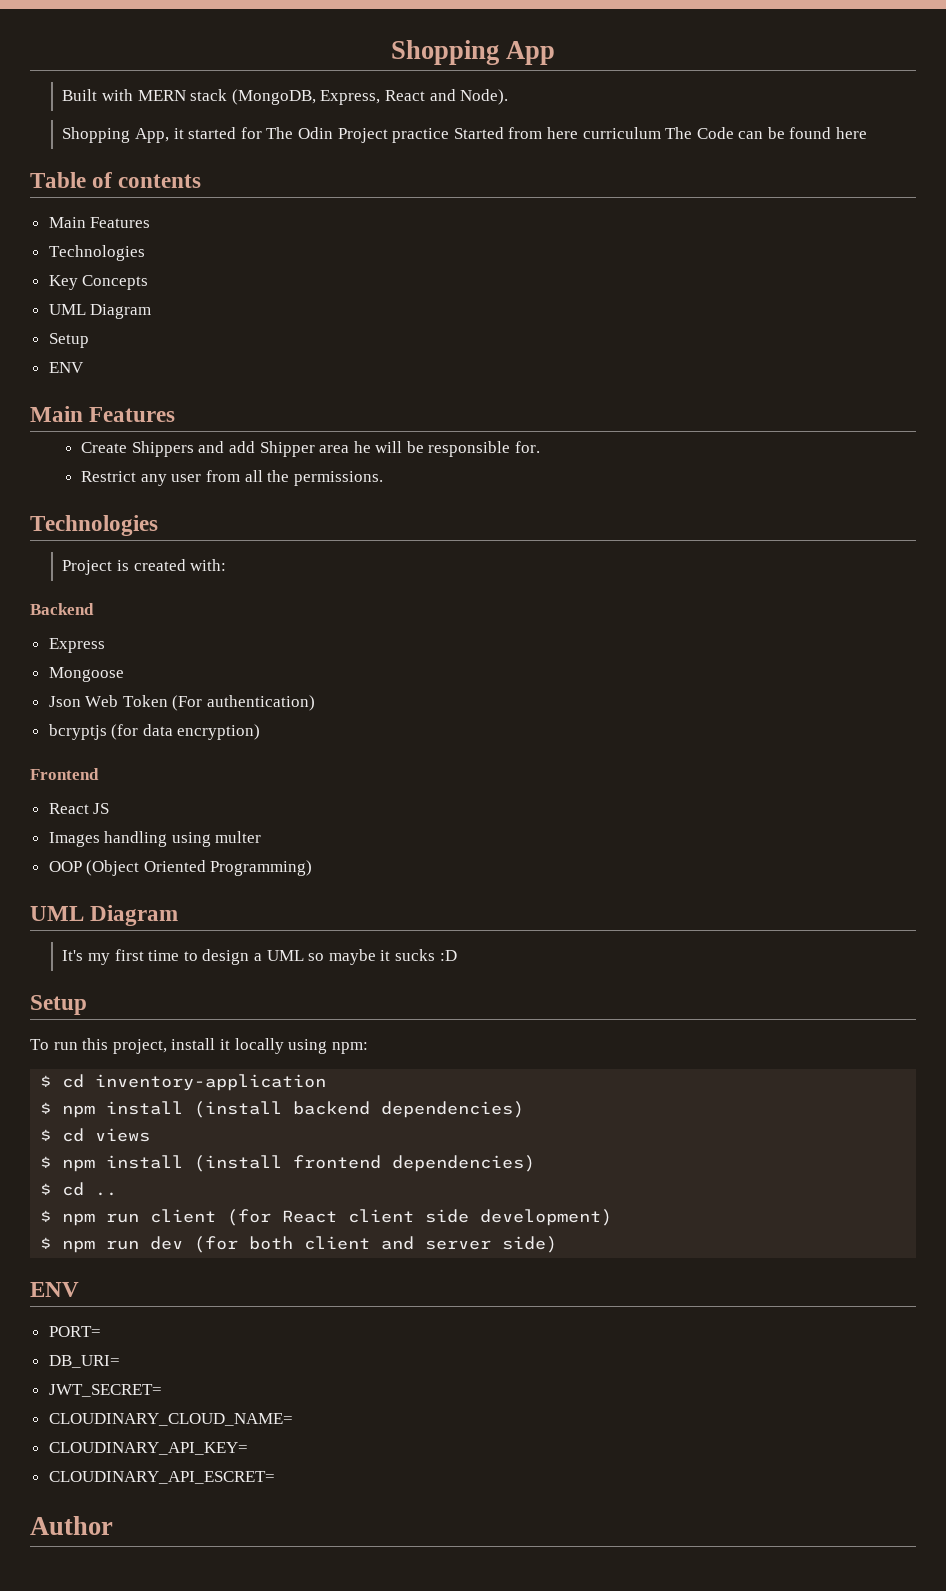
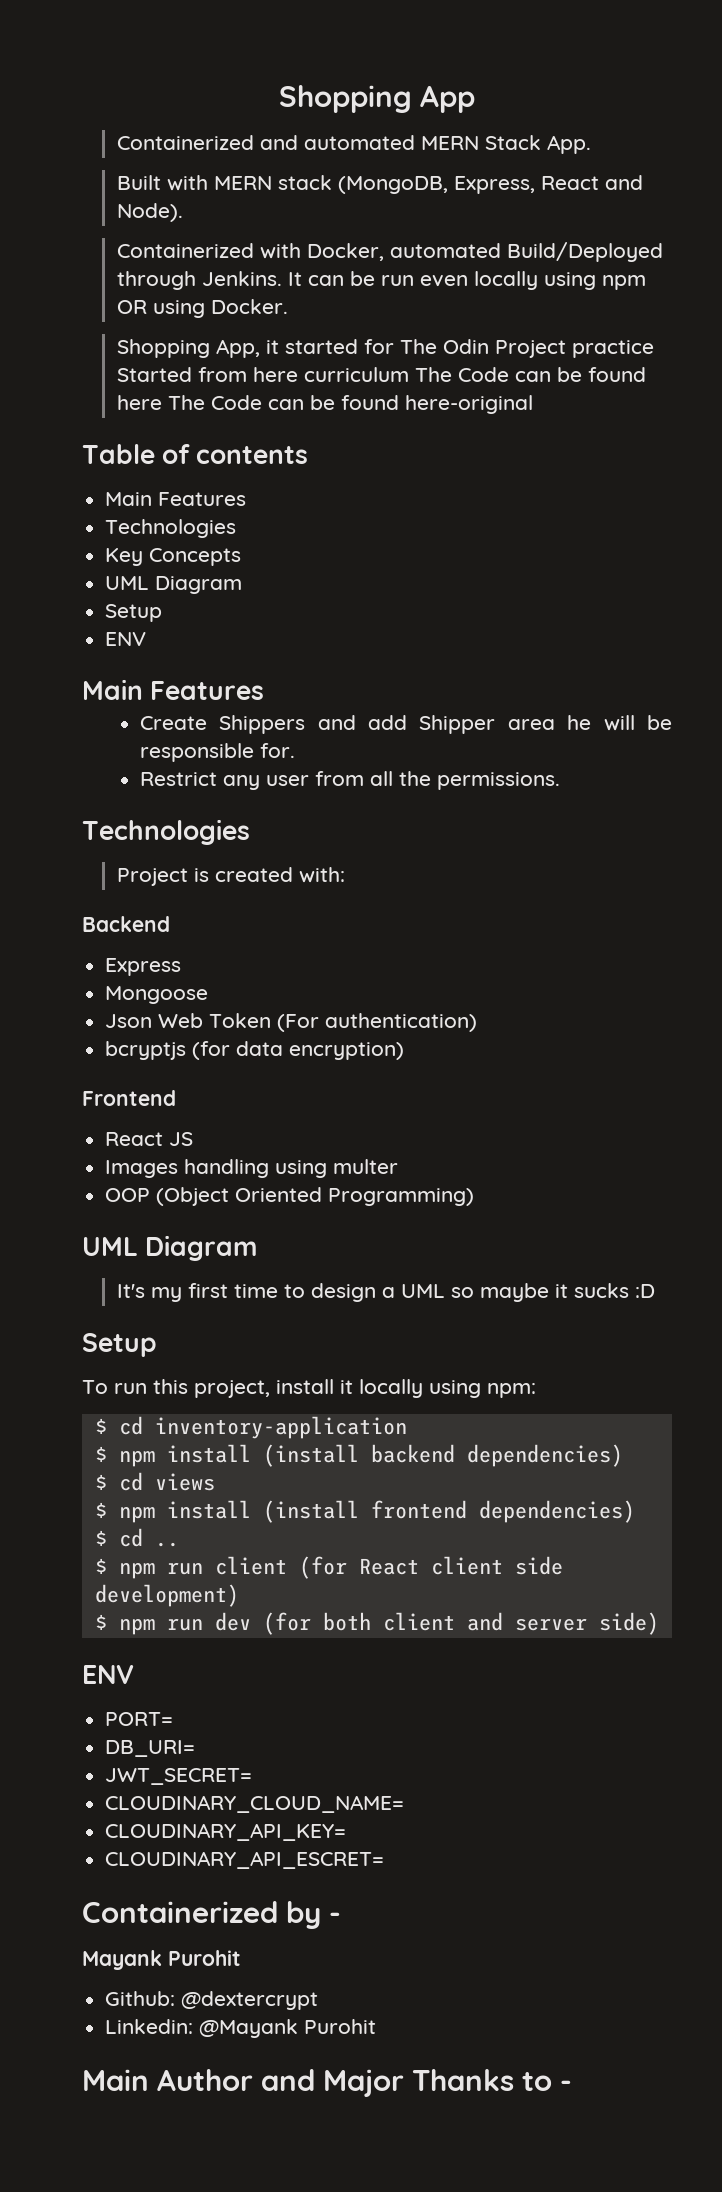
+ Containerized and automated MERN Stack App.
+ Containerized with Docker, automated Build/Deployed through Jenkins. It can be run even locally using npm OR using Docker.
- Shopping App, it started for The Odin Project practice Started from here curriculum The Code can be found here
+ Shopping App, it started for The Odin Project practice Started from here curriculum The Code can be found here The Code can be found here-original
- Author
+ Containerized by -
+ Mayank Purohit
+ Github: @dextercrypt
+ Linkedin: @Mayank Purohit
+ Main Author and Major Thanks to -

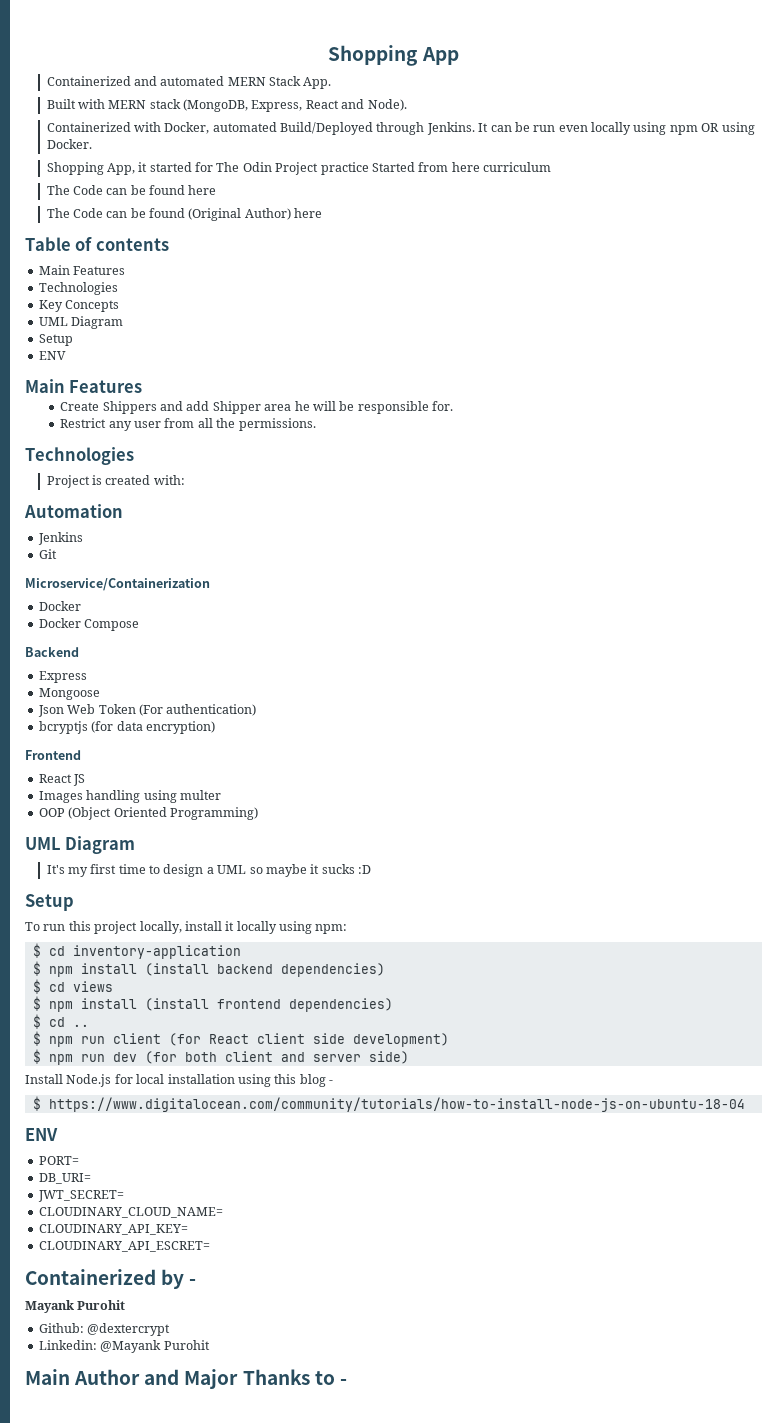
- Shopping App, it started for The Odin Project practice Started from here curriculum The Code can be found here The Code can be found here-original
+ Shopping App, it started for The Odin Project practice Started from here curriculum
+ The Code can be found here
+ The Code can be found (Original Author) here
+ Automation
+ Jenkins
+ Git
+ Microservice/Containerization
+ Docker
+ Docker Compose
- To run this project, install it locally using npm:
+ To run this project locally, install it locally using npm:
+ Install Node.js for local installation using this blog -
+ $ https://www.digitalocean.com/community/tutorials/how-to-install-node-js-on-ubuntu-18-04

